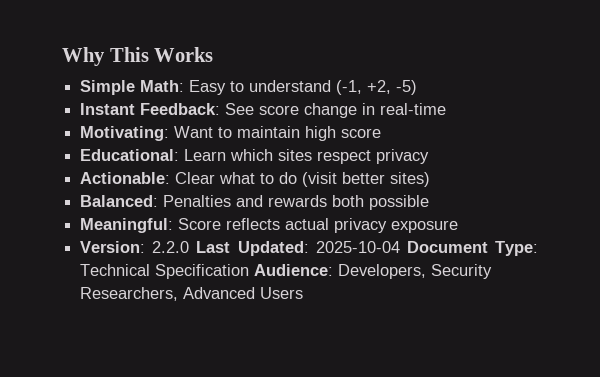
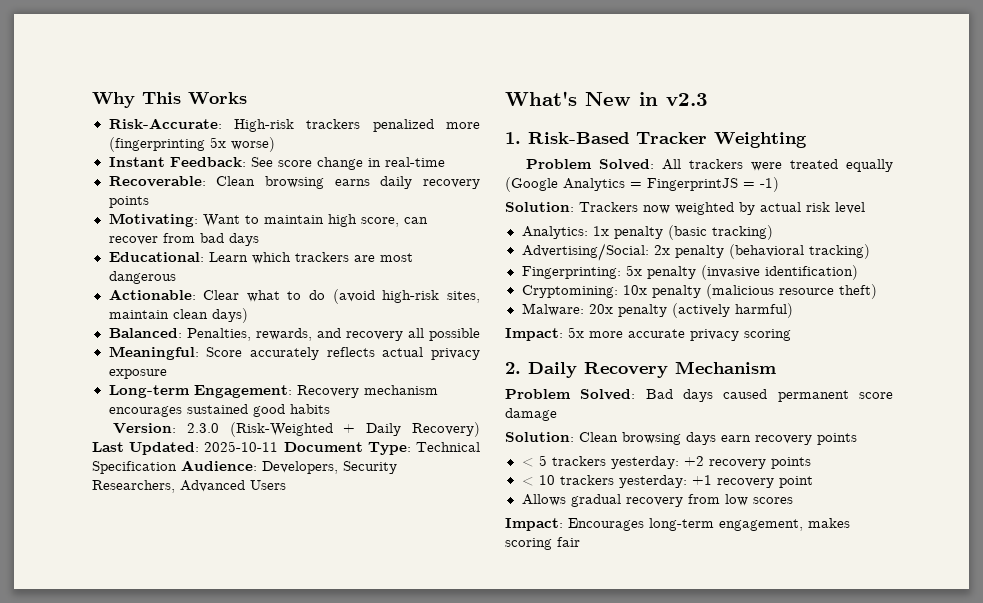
- Simple Math: Easy to understand (-1, +2, -5)
+ Risk-Accurate: High-risk trackers penalized more (fingerprinting 5x worse)
+ Recoverable: Clean browsing earns daily recovery points
- Motivating: Want to maintain high score
+ Motivating: Want to maintain high score, can recover from bad days
- Educational: Learn which sites respect privacy
+ Educational: Learn which trackers are most dangerous
- Actionable: Clear what to do (visit better sites)
- Balanced: Penalties and rewards both possible
+ Actionable: Clear what to do (avoid high-risk sites, maintain clean days)
+ Balanced: Penalties, rewards, and recovery all possible
- Meaningful: Score reflects actual privacy exposure
+ Meaningful: Score accurately reflects actual privacy exposure
- Version: 2.2.0 Last Updated: 2025-10-04 Document Type: Technical Specification Audience: Developers, Security Researchers, Advanced Users
+ Long-term Engagement: Recovery mechanism encourages sustained good habits
+ Version: 2.3.0 (Risk-Weighted + Daily Recovery) Last Updated: 2025-10-11 Document Type: Technical Specification Audience: Developers, Security Researchers, Advanced Users
+ What's New in v2.3
+ 1. Risk-Based Tracker Weighting
+ Problem Solved: All trackers were treated equally (Google Analytics = FingerprintJS = -1)
+ Solution: Trackers now weighted by actual risk level
+ Analytics: 1x penalty (basic tracking)
+ Advertising/Social: 2x penalty (behavioral tracking)
+ Fingerprinting: 5x penalty (invasive identification)
+ Cryptomining: 10x penalty (malicious resource theft)
+ Malware: 20x penalty (actively harmful)
+ Impact: 5x more accurate privacy scoring
+ 2. Daily Recovery Mechanism
+ Problem Solved: Bad days caused permanent score damage
+ Solution: Clean browsing days earn recovery points
+ < 5 trackers yesterday: +2 recovery points
+ < 10 trackers yesterday: +1 recovery point
+ Allows gradual recovery from low scores
+ Impact: Encourages long-term engagement, makes scoring fair

